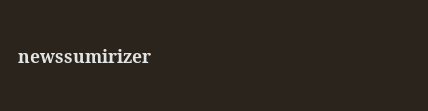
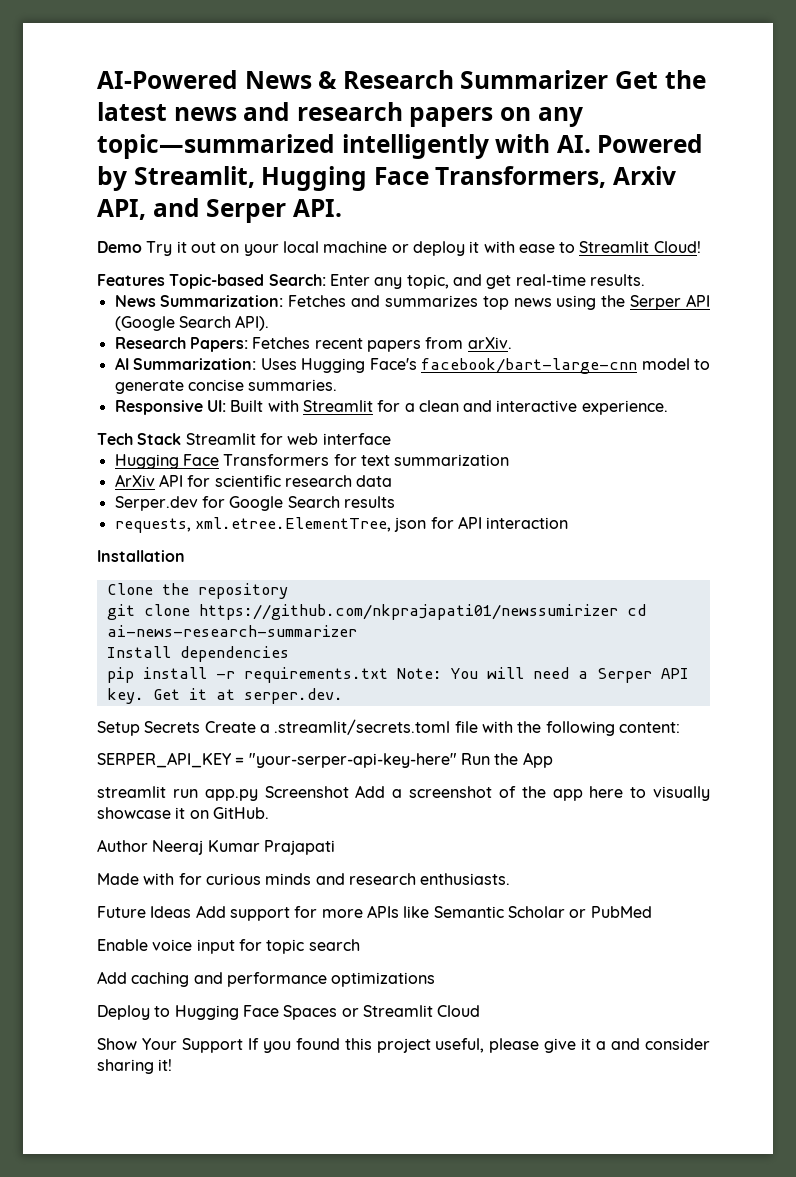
- newssumirizer
+ AI-Powered News & Research Summarizer Get the latest news and research papers on any topic—summarized intelligently with AI. Powered by Streamlit, Hugging Face Transformers, Arxiv API, and Serper API.
+ Demo Try it out on your local machine or deploy it with ease to Streamlit Cloud!
+ Features Topic-based Search: Enter any topic, and get real-time results.
+ News Summarization: Fetches and summarizes top news using the Serper API (Google Search API).
+ Research Papers: Fetches recent papers from arXiv.
+ AI Summarization: Uses Hugging Face's facebook/bart-large-cnn model to generate concise summaries.
+ Responsive UI: Built with Streamlit for a clean and interactive experience.
+ Tech Stack Streamlit for web interface
+ Hugging Face Transformers for text summarization
+ ArXiv API for scientific research data
+ Serper.dev for Google Search results
+ requests, xml.etree.ElementTree, json for API interaction
+ Installation
+ Clone the repository
+ git clone https://github.com/nkprajapati01/newssumirizer cd ai-news-research-summarizer
+ Install dependencies
+ pip install -r requirements.txt Note: You will need a Serper API key. Get it at serper.dev.
+ Setup Secrets Create a .streamlit/secrets.toml file with the following content:
+ SERPER_API_KEY = "your-serper-api-key-here" Run the App
+ streamlit run app.py Screenshot Add a screenshot of the app here to visually showcase it on GitHub.
+ Author Neeraj Kumar Prajapati
+ Made with for curious minds and research enthusiasts.
+ Future Ideas Add support for more APIs like Semantic Scholar or PubMed
+ Enable voice input for topic search
+ Add caching and performance optimizations
+ Deploy to Hugging Face Spaces or Streamlit Cloud
+ Show Your Support If you found this project useful, please give it a and consider sharing it!

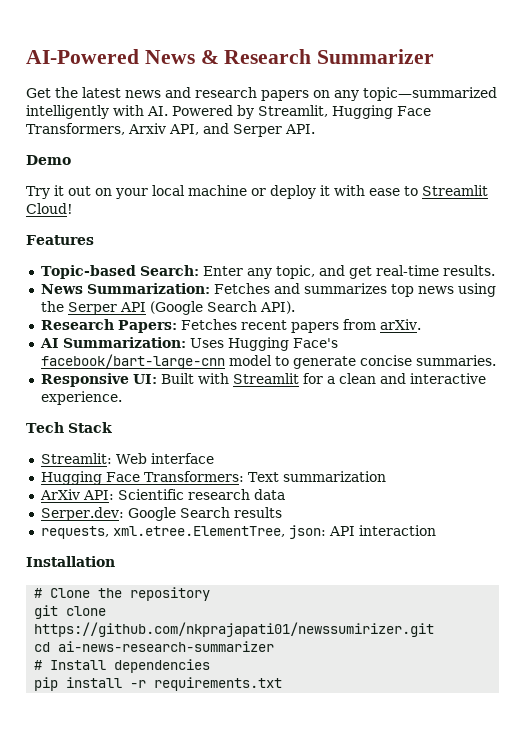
- AI-Powered News & Research Summarizer Get the latest news and research papers on any topic—summarized intelligently with AI. Powered by Streamlit, Hugging Face Transformers, Arxiv API, and Serper API.
+ AI-Powered News & Research Summarizer
+ Get the latest news and research papers on any topic—summarized intelligently with AI. Powered by Streamlit, Hugging Face Transformers, Arxiv API, and Serper API.
- Demo Try it out on your local machine or deploy it with ease to Streamlit Cloud!
+ Demo
+ Try it out on your local machine or deploy it with ease to Streamlit Cloud!
- Features Topic-based Search: Enter any topic, and get real-time results.
+ Features
+ Topic-based Search: Enter any topic, and get real-time results.
- Tech Stack Streamlit for web interface
+ Tech Stack
+ Streamlit: Web interface
- Hugging Face Transformers for text summarization
+ Hugging Face Transformers: Text summarization
- ArXiv API for scientific research data
+ ArXiv API: Scientific research data
- Serper.dev for Google Search results
+ Serper.dev: Google Search results
- requests, xml.etree.ElementTree, json for API interaction
+ requests, xml.etree.ElementTree, json: API interaction
- Clone the repository
+ # Clone the repository
- git clone https://github.com/nkprajapati01/newssumirizer cd ai-news-research-summarizer
+ git clone https://github.com/nkprajapati01/newssumirizer.git
+ cd ai-news-research-summarizer
- Install dependencies
+ # Install dependencies
- pip install -r requirements.txt Note: You will need a Serper API key. Get it at serper.dev.
- Setup Secrets Create a .streamlit/secrets.toml file with the following content:
- SERPER_API_KEY = "your-serper-api-key-here" Run the App
- streamlit run app.py Screenshot Add a screenshot of the app here to visually showcase it on GitHub.
- Author Neeraj Kumar Prajapati
- Made with for curious minds and research enthusiasts.
- Future Ideas Add support for more APIs like Semantic Scholar or PubMed
- Enable voice input for topic search
- Add caching and performance optimizations
- Deploy to Hugging Face Spaces or Streamlit Cloud
- Show Your Support If you found this project useful, please give it a and consider sharing it!
+ pip install -r requirements.txt

